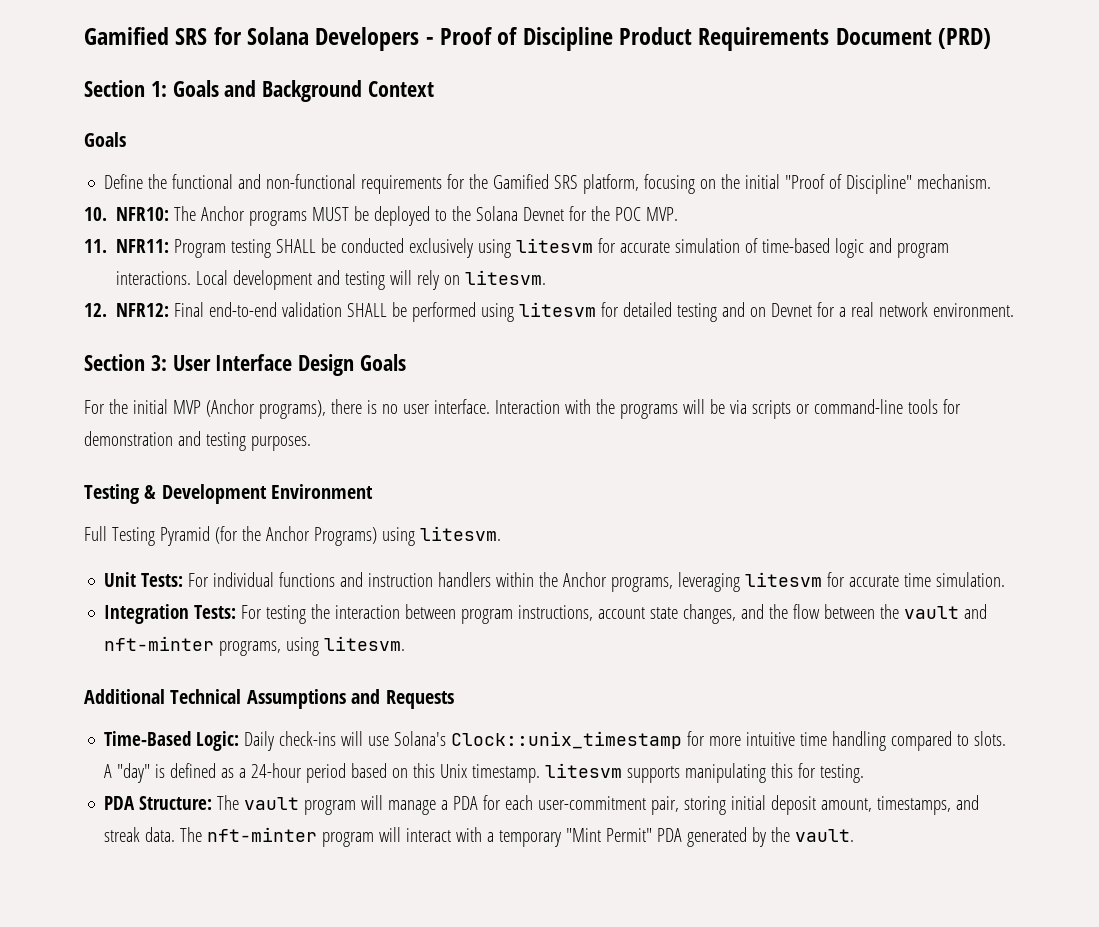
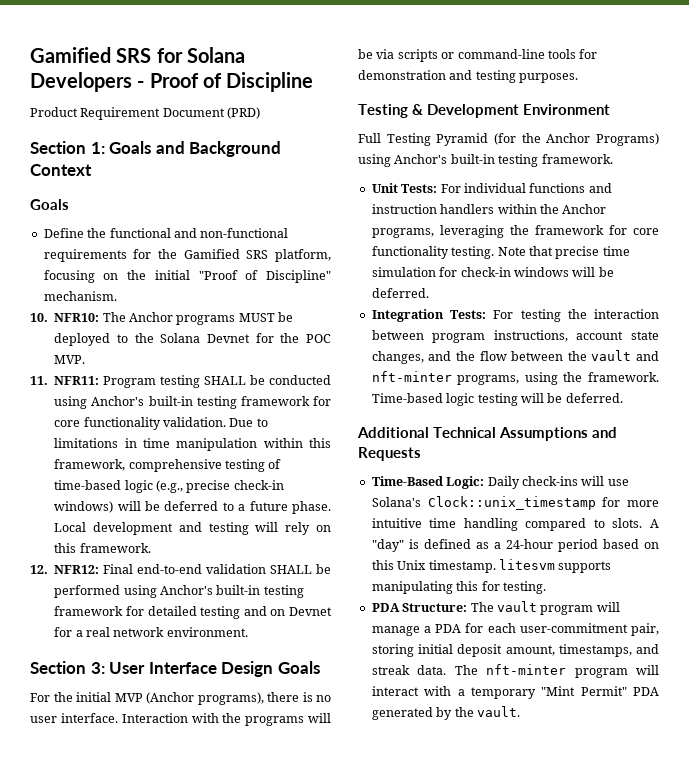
- Gamified SRS for Solana Developers - Proof of Discipline Product Requirements Document (PRD)
+ Gamified SRS for Solana Developers - Proof of Discipline
+ Product Requirement Document (PRD)
- 11. NFR11: Program testing SHALL be conducted exclusively using litesvm for accurate simulation of time-based logic and program interactions.
+ 11. NFR11: Program testing SHALL be conducted using Anchor's built-in testing framework for core functionality validation. Due to limitations in time manipulation within this framework, comprehensive testing of time-based logic (e.g., precise check-in windows) will be deferred to a future phase.
- Local development and testing will rely on litesvm.
+ Local development and testing will rely on this framework.
- 12. NFR12: Final end-to-end validation SHALL be performed using litesvm for detailed testing and on Devnet for a real network environment.
+ 12. NFR12: Final end-to-end validation SHALL be performed using Anchor's built-in testing framework for detailed testing and on Devnet for a real network environment.
- Full Testing Pyramid (for the Anchor Programs) using litesvm.
+ Full Testing Pyramid (for the Anchor Programs) using Anchor's built-in testing framework.
- Unit Tests: For individual functions and instruction handlers within the Anchor programs, leveraging litesvm for accurate time simulation.
+ Unit Tests: For individual functions and instruction handlers within the Anchor programs, leveraging the framework for core functionality testing. Note that precise time simulation for check-in windows will be deferred.
- Integration Tests: For testing the interaction between program instructions, account state changes, and the flow between the vault and nft-minter programs, using litesvm.
+ Integration Tests: For testing the interaction between program instructions, account state changes, and the flow between the vault and nft-minter programs, using the framework. Time-based logic testing will be deferred.

